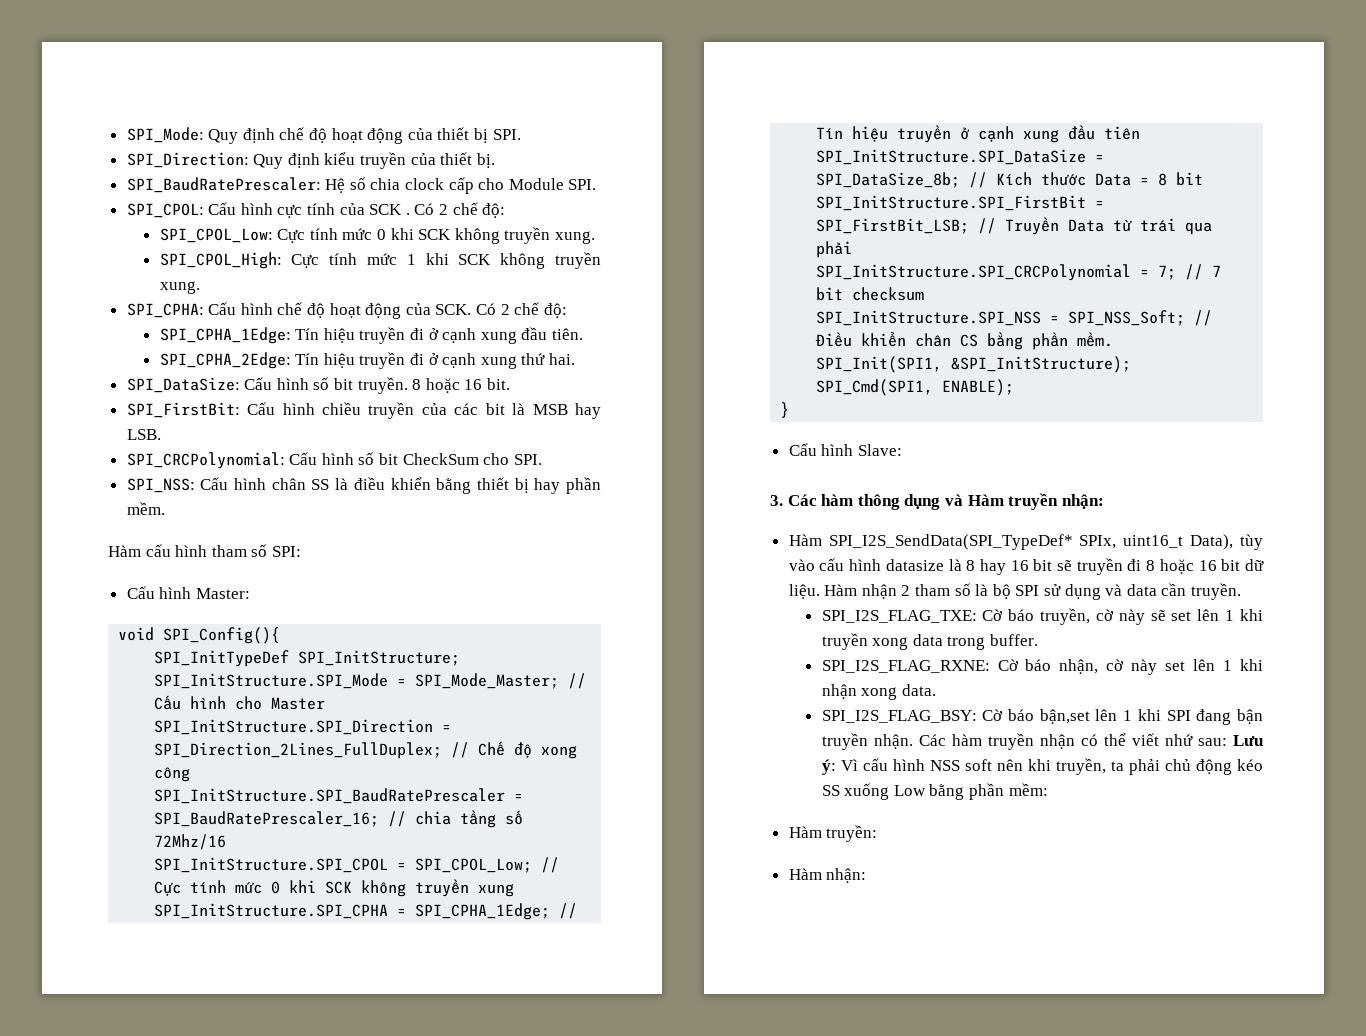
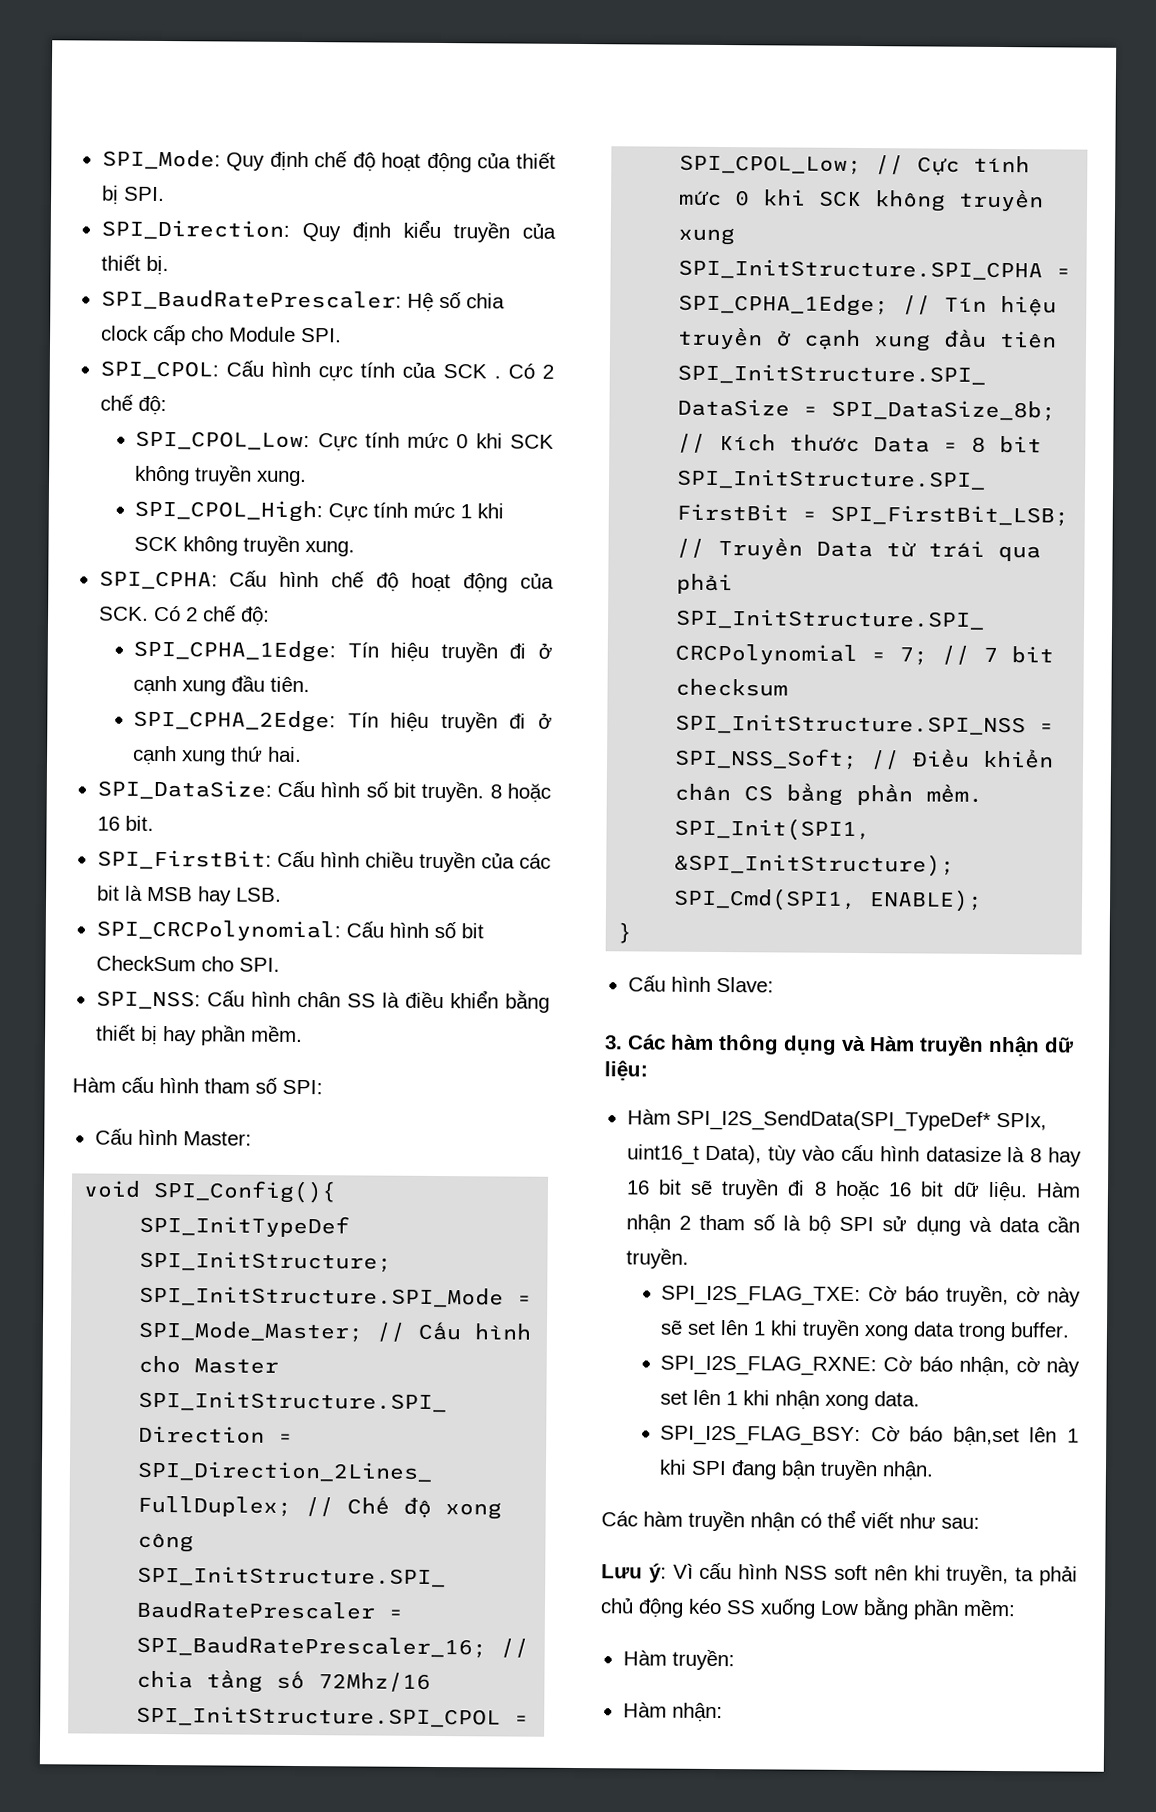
- 3. Các hàm thông dụng và Hàm truyền nhận:
+ 3. Các hàm thông dụng và Hàm truyền nhận dữ liệu:
- SPI_I2S_FLAG_BSY: Cờ báo bận,set lên 1 khi SPI đang bận truyền nhận. Các hàm truyền nhận có thể viết nhứ sau: Lưu ý: Vì cấu hình NSS soft nên khi truyền, ta phải chủ động kéo SS xuống Low bằng phần mềm:
+ SPI_I2S_FLAG_BSY: Cờ báo bận,set lên 1 khi SPI đang bận truyền nhận.
+ Các hàm truyền nhận có thể viết như sau:
+ Lưu ý: Vì cấu hình NSS soft nên khi truyền, ta phải chủ động kéo SS xuống Low bằng phần mềm:

